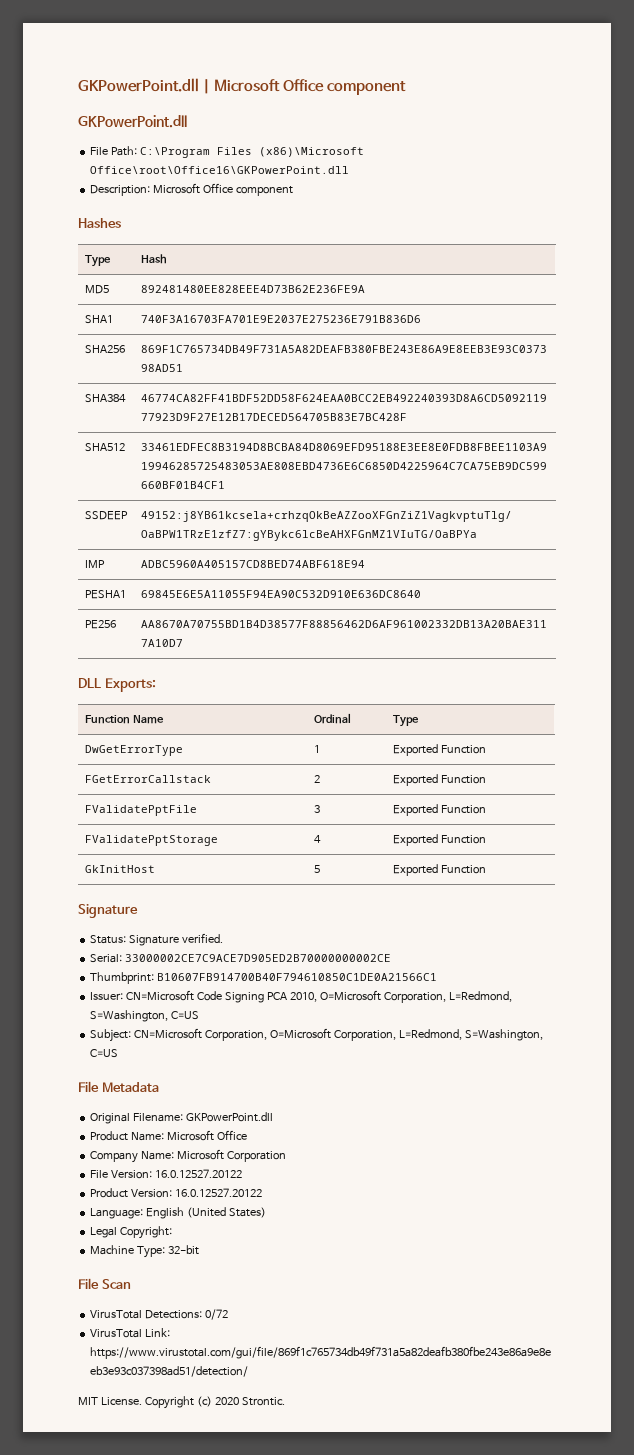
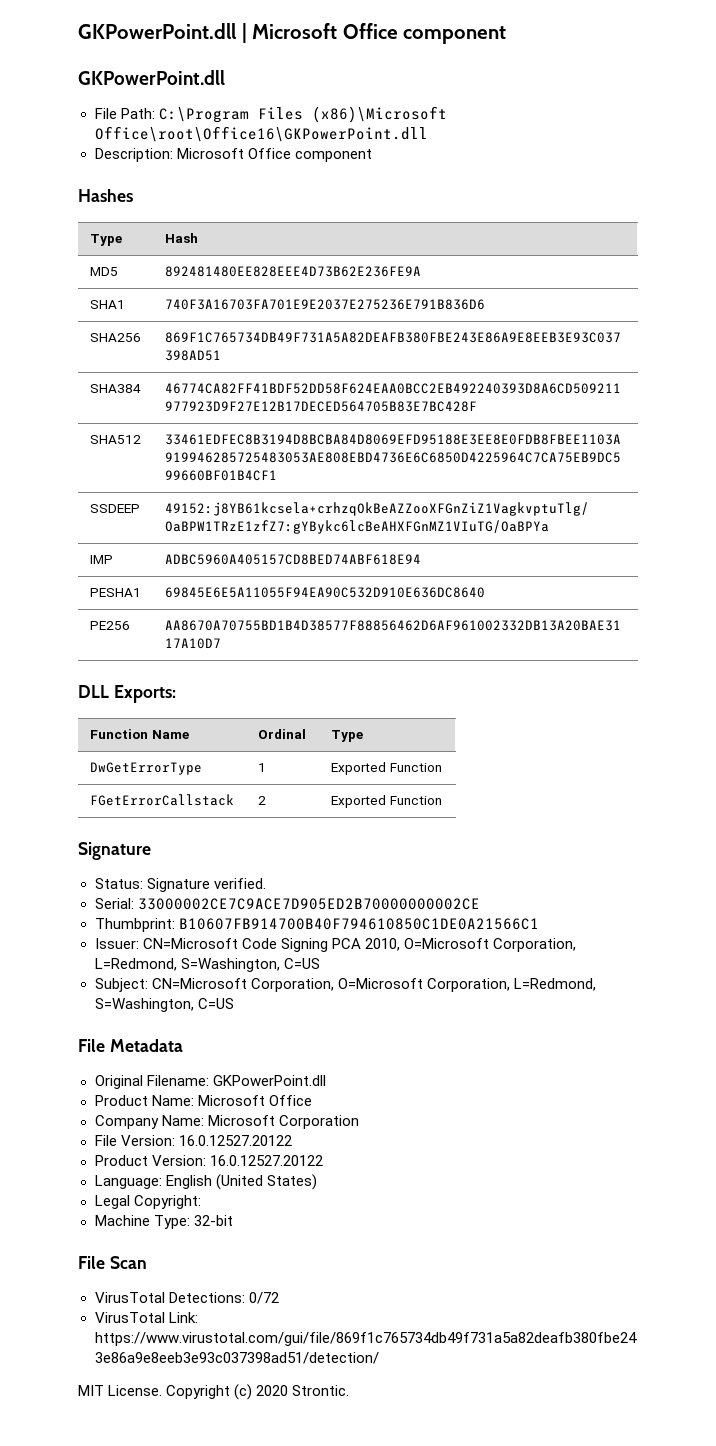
- FValidatePptFile | 3 | Exported Function
- FValidatePptStorage | 4 | Exported Function
- GkInitHost | 5 | Exported Function

